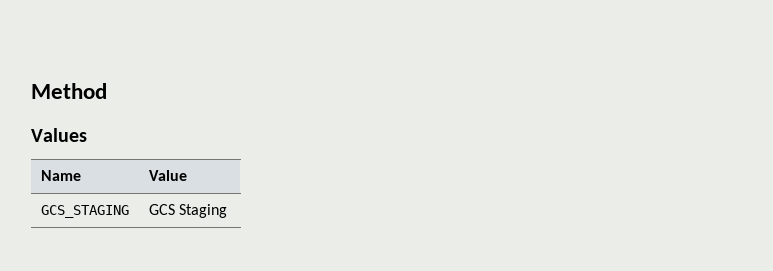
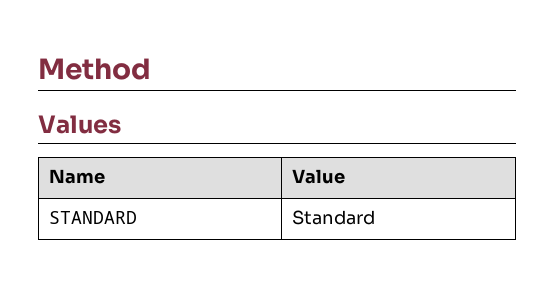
- GCS_STAGING | GCS Staging
+ STANDARD | Standard

